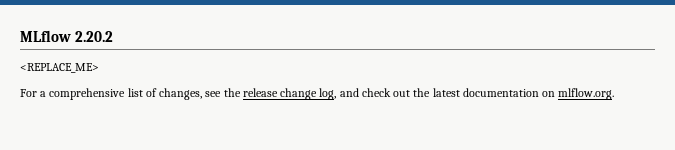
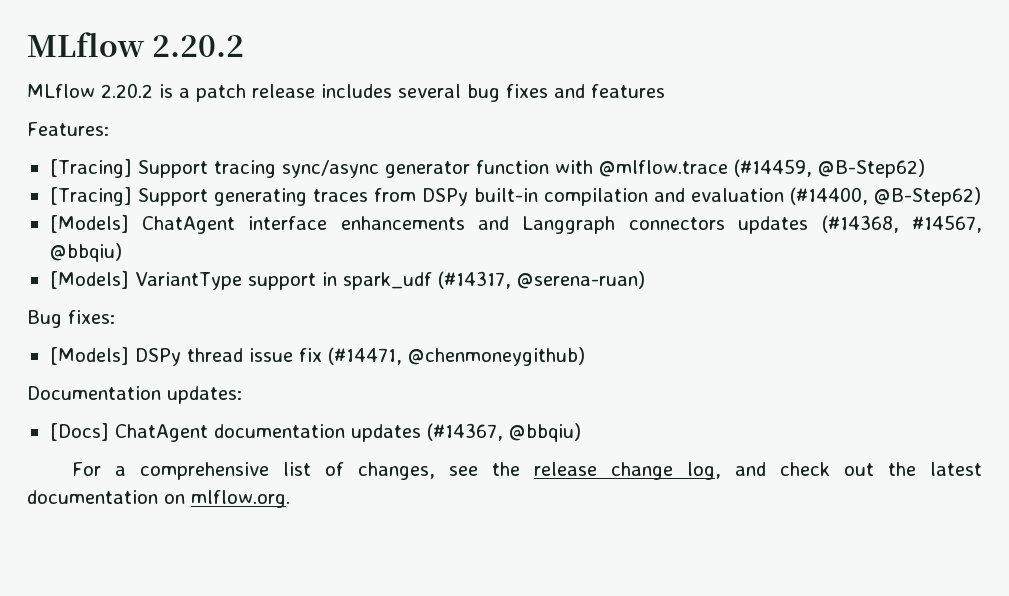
- <REPLACE_ME>
+ MLflow 2.20.2 is a patch release includes several bug fixes and features
+ Features:
+ [Tracing] Support tracing sync/async generator function with @mlflow.trace (#14459, @B-Step62)
+ [Tracing] Support generating traces from DSPy built-in compilation and evaluation (#14400, @B-Step62)
+ [Models] ChatAgent interface enhancements and Langgraph connectors updates (#14368, #14567, @bbqiu)
+ [Models] VariantType support in spark_udf (#14317, @serena-ruan)
+ Bug fixes:
+ [Models] DSPy thread issue fix (#14471, @chenmoneygithub)
+ Documentation updates:
+ [Docs] ChatAgent documentation updates (#14367, @bbqiu)

